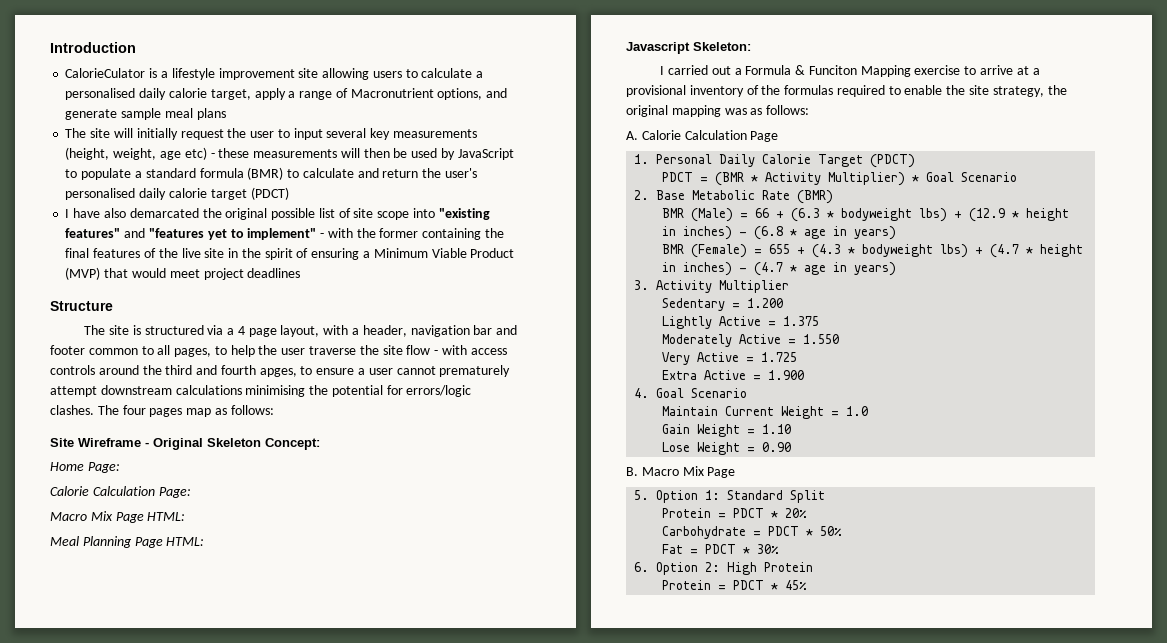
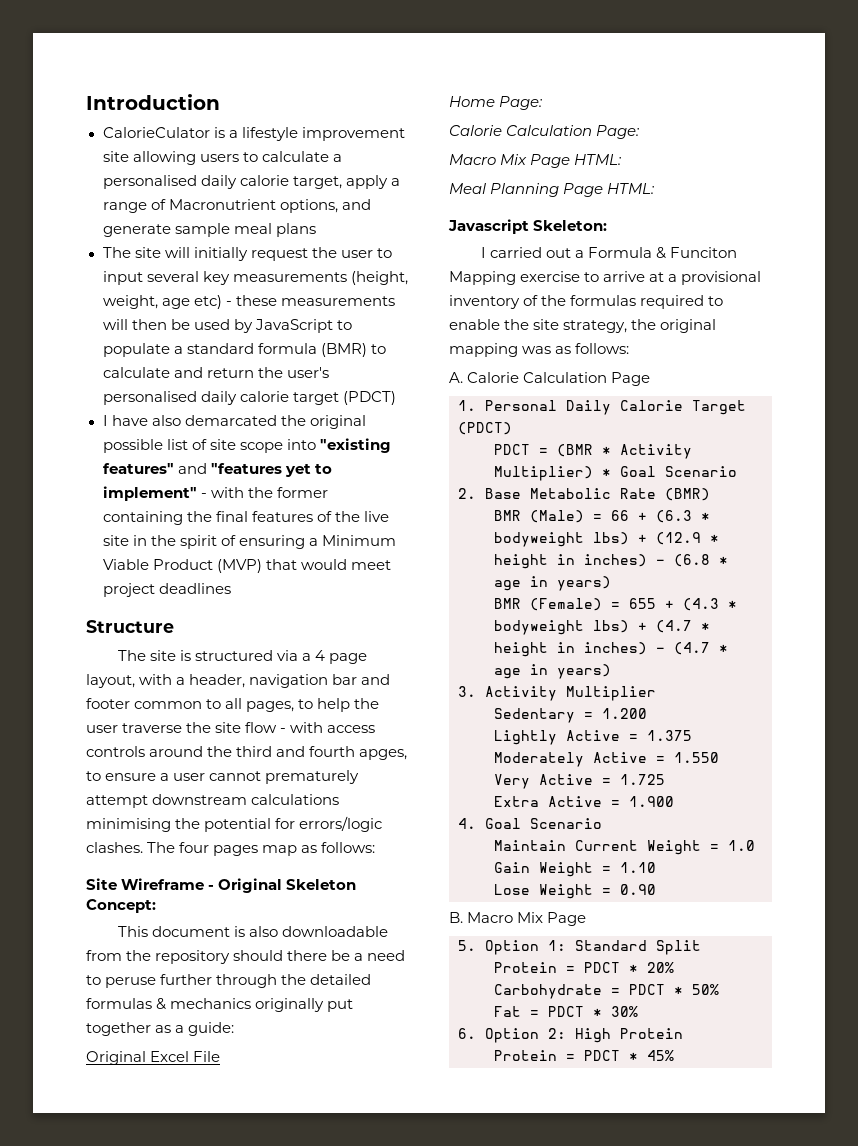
+ This document is also downloadable from the repository should there be a need to peruse further through the detailed formulas & mechanics originally put together as a guide:
+ Original Excel File

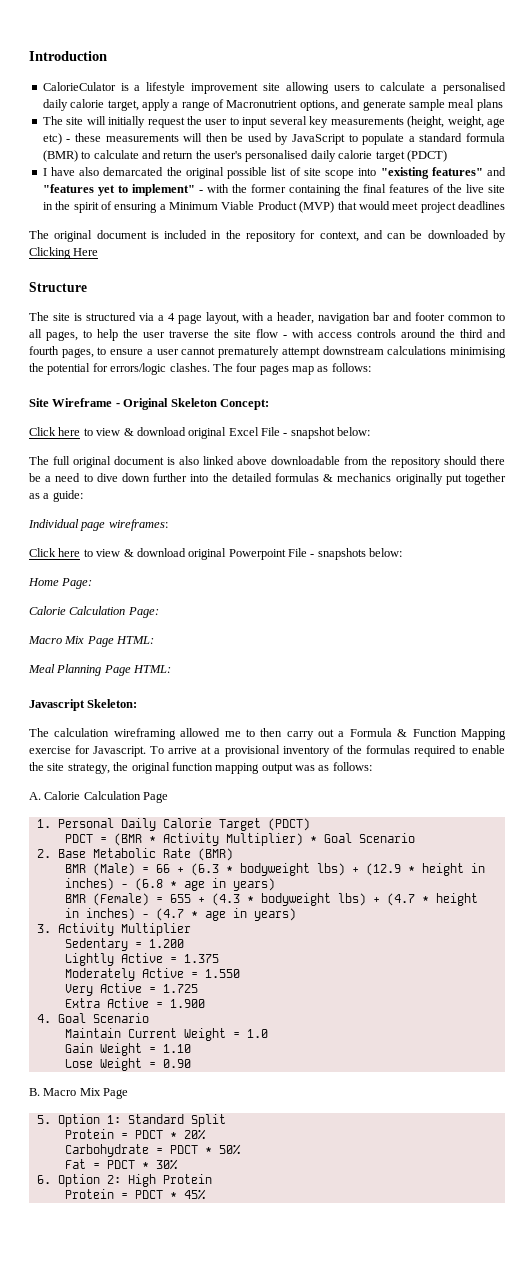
+ The original document is included in the repository for context, and can be downloaded by Clicking Here
- The site is structured via a 4 page layout, with a header, navigation bar and footer common to all pages, to help the user traverse the site flow - with access controls around the third and fourth apges, to ensure a user cannot prematurely attempt downstream calculations minimising the potential for errors/logic clashes.
+ The site is structured via a 4 page layout, with a header, navigation bar and footer common to all pages, to help the user traverse the site flow - with access controls around the third and fourth pages, to ensure a user cannot prematurely attempt downstream calculations minimising the potential for errors/logic clashes.
- This document is also downloadable from the repository should there be a need to peruse further through the detailed formulas & mechanics originally put together as a guide:
+ Click here to view & download original Excel File - snapshot below:
+ The full original document is also linked above downloadable from the repository should there be a need to dive down further into the detailed formulas & mechanics originally put together as a guide:
- Original Excel File
+ Individual page wireframes:
+ Click here to view & download original Powerpoint File - snapshots below:
- I carried out a Formula & Funciton Mapping exercise to arrive at a provisional inventory of the formulas required to enable the site strategy, the original mapping was as follows:
+ The calculation wireframing allowed me to then carry out a Formula & Function Mapping exercise for Javascript. To arrive at a provisional inventory of the formulas required to enable the site strategy, the original function mapping output was as follows:

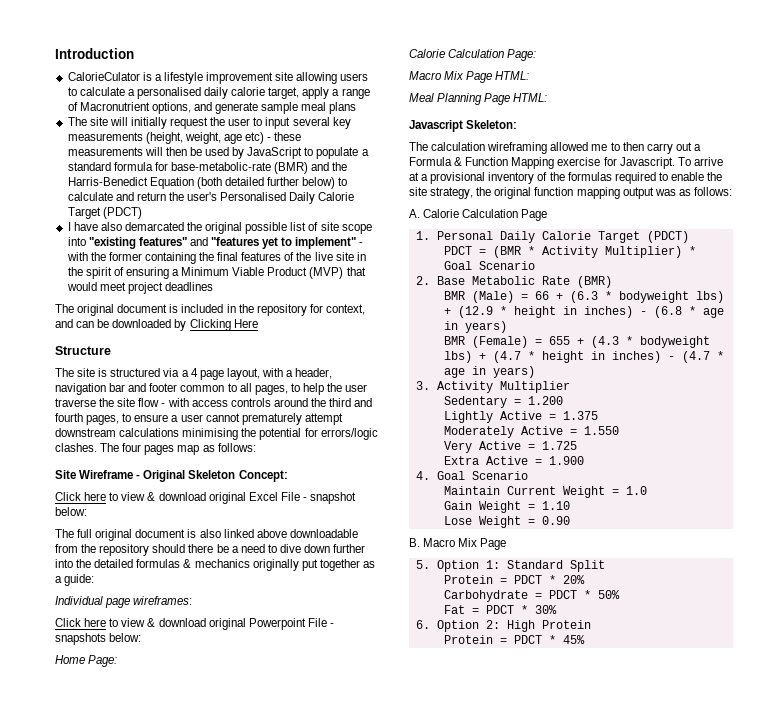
- The site will initially request the user to input several key measurements (height, weight, age etc) - these measurements will then be used by JavaScript to populate a standard formula (BMR) to calculate and return the user's personalised daily calorie target (PDCT)
+ The site will initially request the user to input several key measurements (height, weight, age etc) - these measurements will then be used by JavaScript to populate a standard formula for base-metabolic-rate (BMR) and the Harris-Benedict Equation (both detailed further below) to calculate and return the user's Personalised Daily Calorie Target (PDCT)

